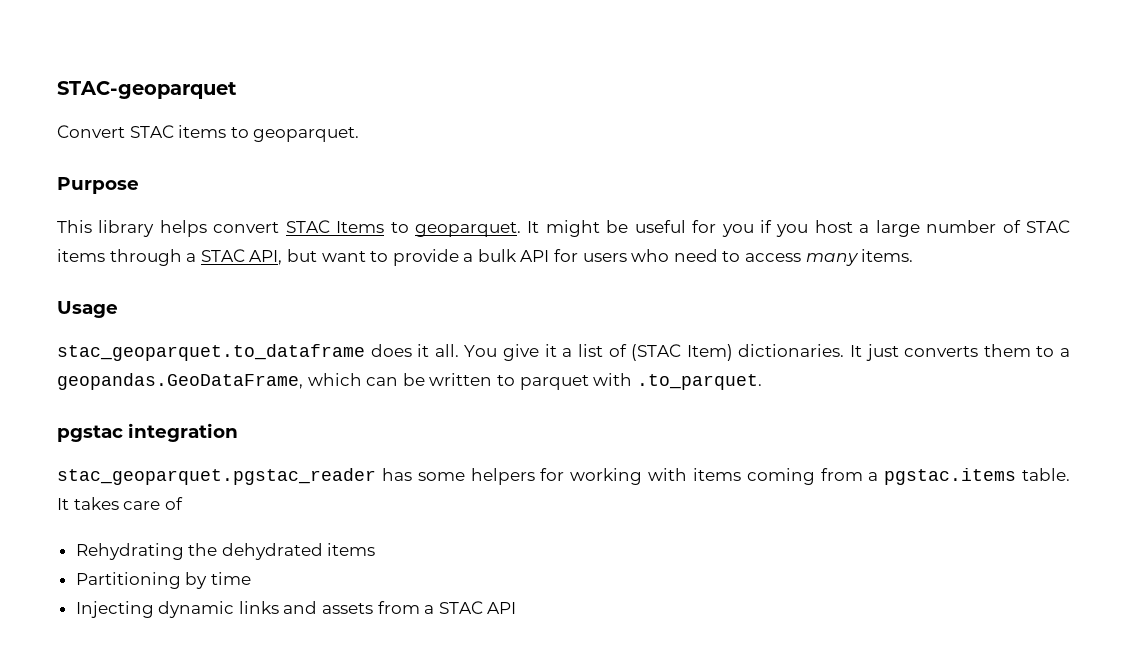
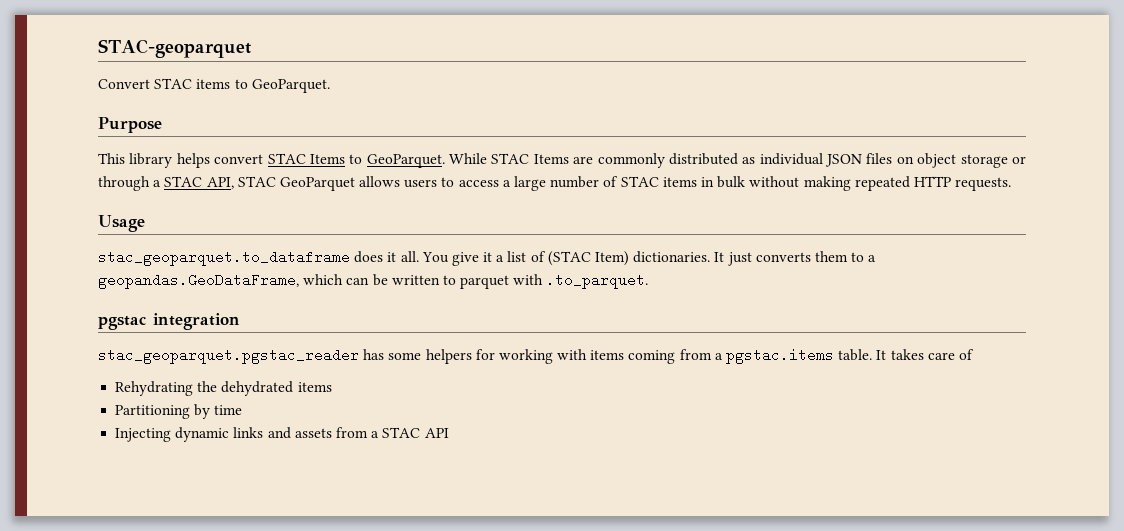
- Convert STAC items to geoparquet.
+ Convert STAC items to GeoParquet.
- This library helps convert STAC Items to geoparquet. It might be useful for you if you host a large number of STAC items through a STAC API, but want to provide a bulk API for users who need to access many items.
+ This library helps convert STAC Items to GeoParquet. While STAC Items are commonly distributed as individual JSON files on object storage or through a STAC API, STAC GeoParquet allows users to access a large number of STAC items in bulk without making repeated HTTP requests.

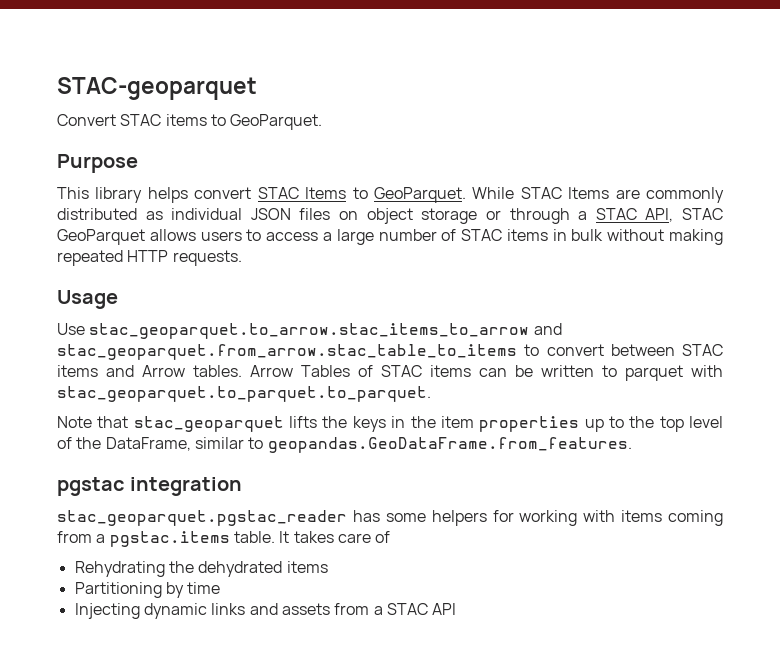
- stac_geoparquet.to_dataframe does it all. You give it a list of (STAC Item) dictionaries. It just converts them to a geopandas.GeoDataFrame, which can be written to parquet with .to_parquet.
+ Use stac_geoparquet.to_arrow.stac_items_to_arrow and stac_geoparquet.from_arrow.stac_table_to_items to convert between STAC items and Arrow tables. Arrow Tables of STAC items can be written to parquet with stac_geoparquet.to_parquet.to_parquet.
+ Note that stac_geoparquet lifts the keys in the item properties up to the top level of the DataFrame, similar to geopandas.GeoDataFrame.from_features.

